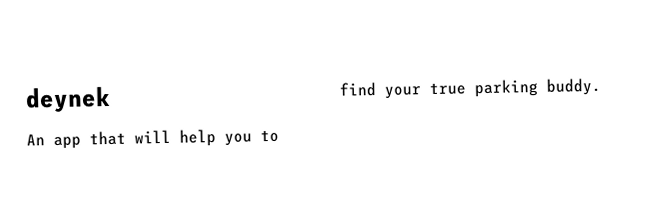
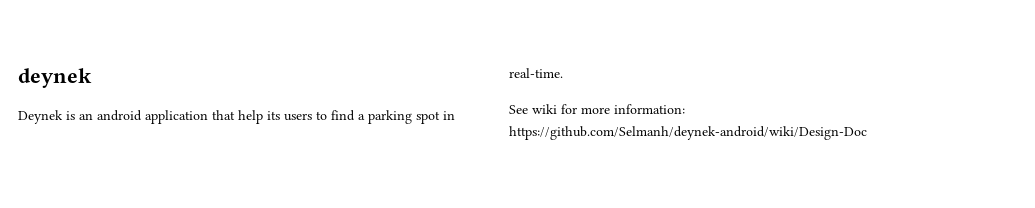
- An app that will help you to find your true parking buddy.
+ Deynek is an android application that help its users to find a parking spot in real-time.
+ See wiki for more information: https://github.com/Selmanh/deynek-android/wiki/Design-Doc

